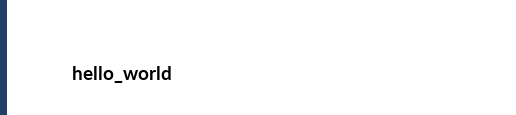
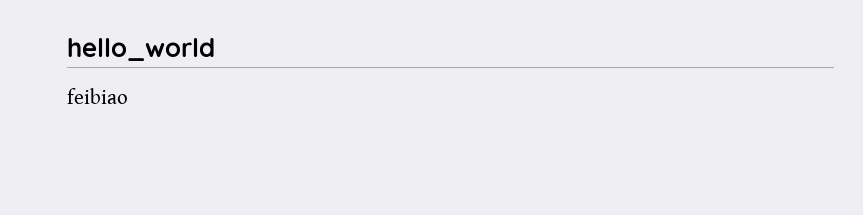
+ feibiao

